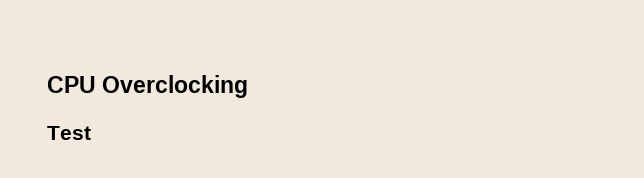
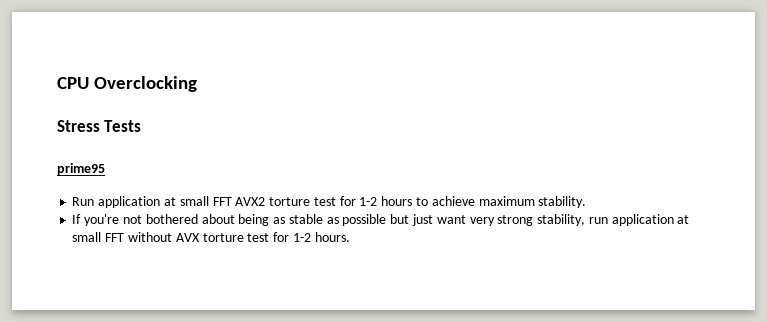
- Test
+ Stress Tests
+ prime95
+ Run application at small FFT AVX2 torture test for 1-2 hours to achieve maximum stability.
+ If you're not bothered about being as stable as possible but just want very strong stability, run application at small FFT without AVX torture test for 1-2 hours.

